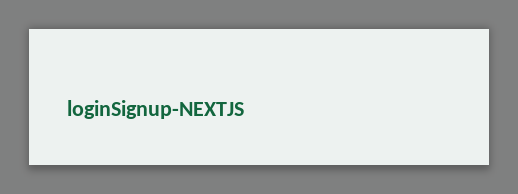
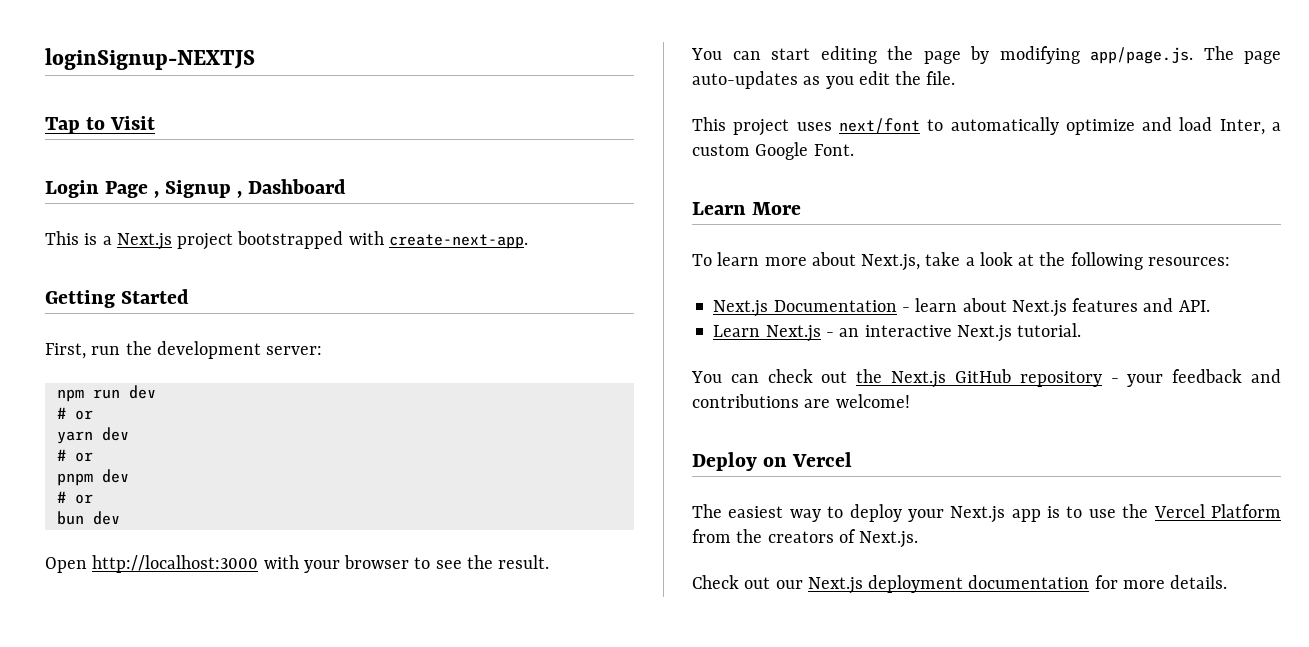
+ Tap to Visit
+ Login Page , Signup , Dashboard
+ This is a Next.js project bootstrapped with create-next-app.
+ Getting Started
+ First, run the development server:
+ npm run dev
+ # or
+ yarn dev
+ # or
+ pnpm dev
+ # or
+ bun dev
+ Open http://localhost:3000 with your browser to see the result.
+ You can start editing the page by modifying app/page.js. The page auto-updates as you edit the file.
+ This project uses next/font to automatically optimize and load Inter, a custom Google Font.
+ Learn More
+ To learn more about Next.js, take a look at the following resources:
+ Next.js Documentation - learn about Next.js features and API.
+ Learn Next.js - an interactive Next.js tutorial.
+ You can check out the Next.js GitHub repository - your feedback and contributions are welcome!
+ Deploy on Vercel
+ The easiest way to deploy your Next.js app is to use the Vercel Platform from the creators of Next.js.
+ Check out our Next.js deployment documentation for more details.

